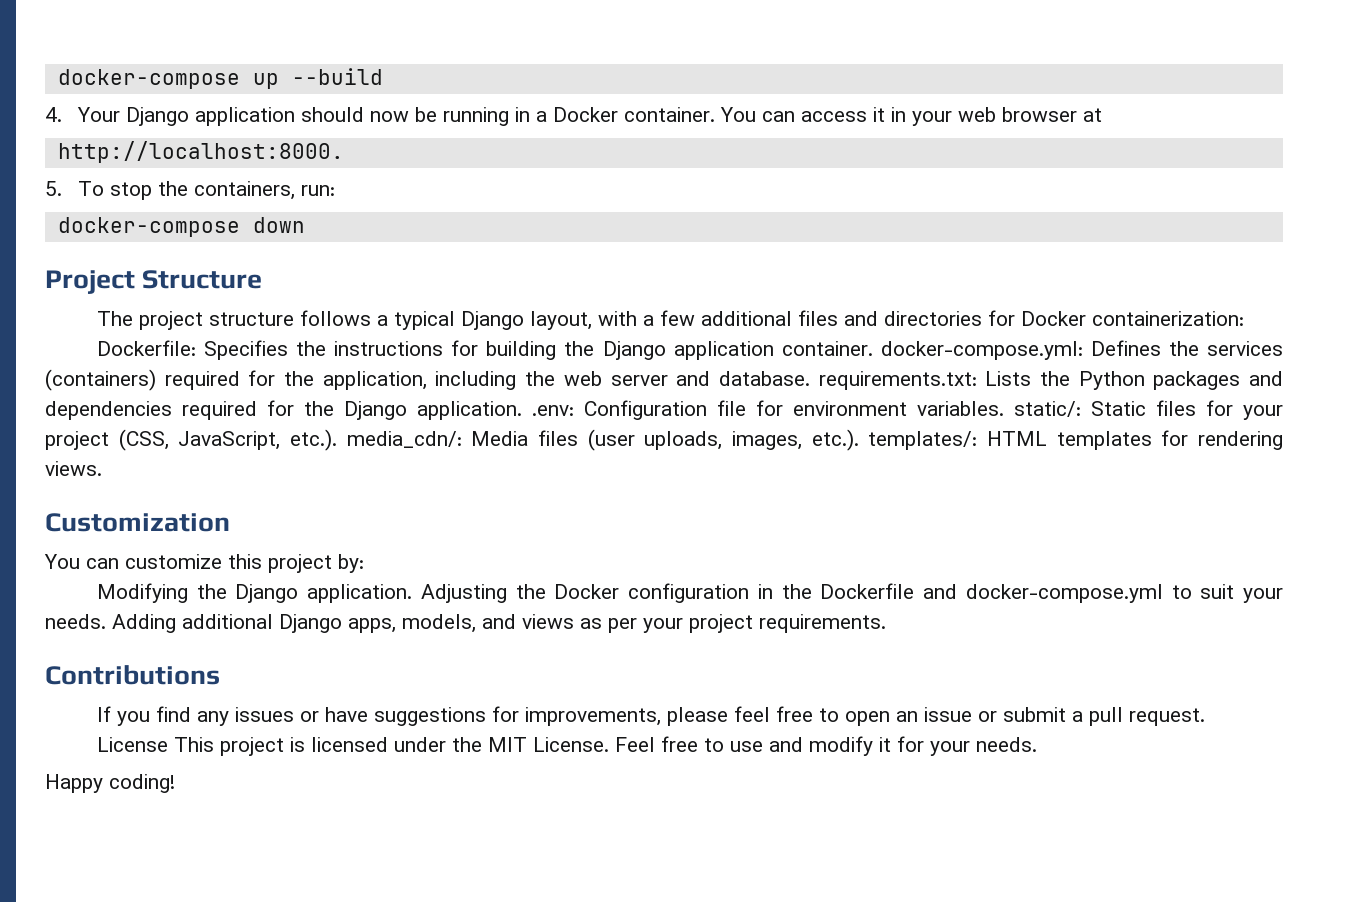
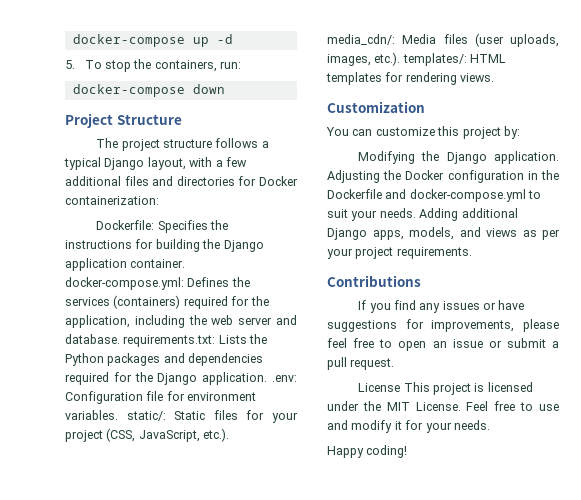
- docker-compose up --build
- 4. Your Django application should now be running in a Docker container. You can access it in your web browser at
- http://localhost:8000.
+ docker-compose up -d

